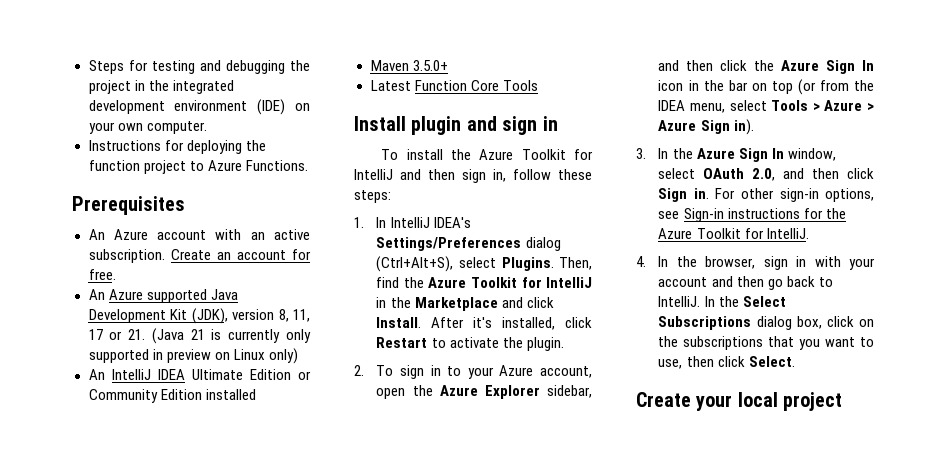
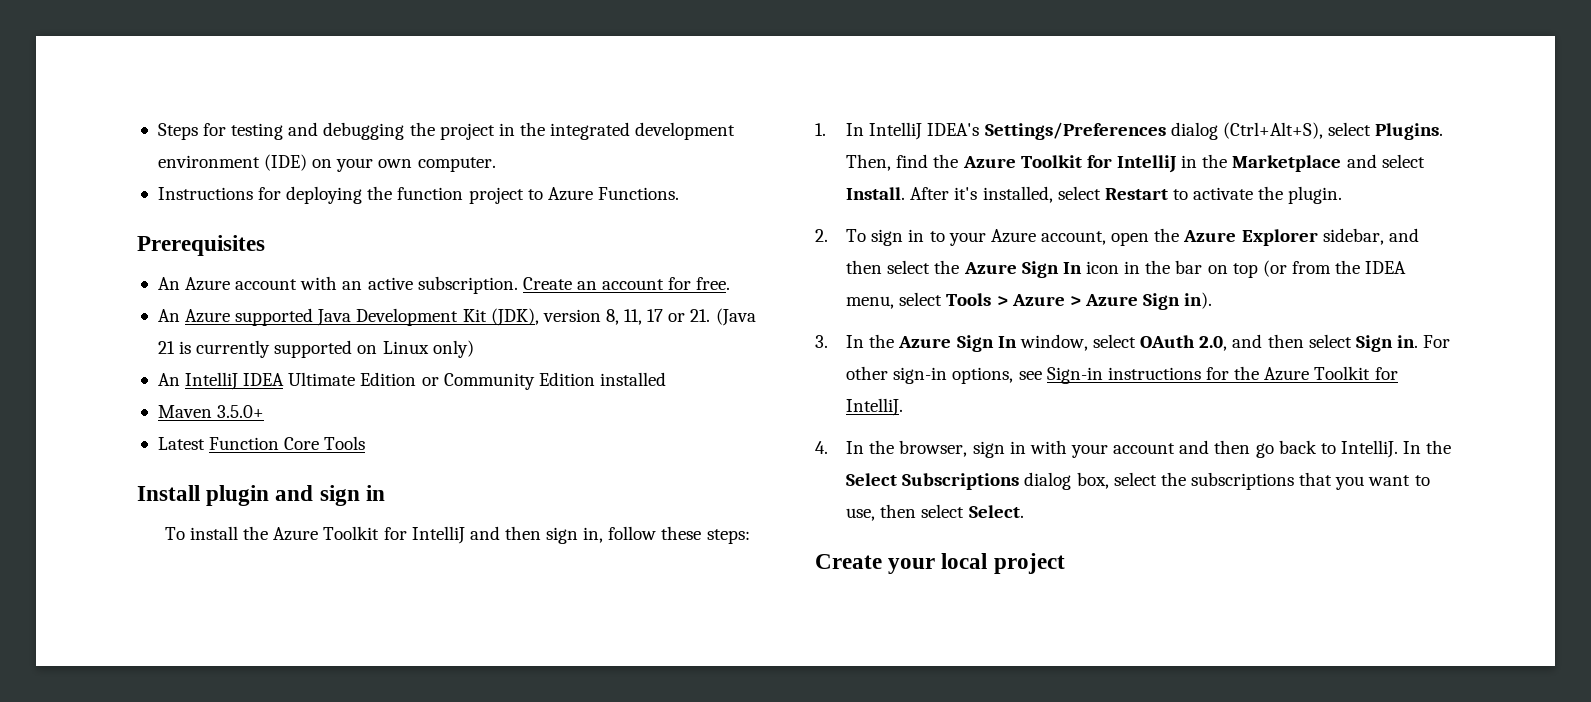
- An Azure supported Java Development Kit (JDK), version 8, 11, 17 or 21. (Java 21 is currently only supported in preview on Linux only)
+ An Azure supported Java Development Kit (JDK), version 8, 11, 17 or 21. (Java 21 is currently supported on Linux only)
- Then, find the Azure Toolkit for IntelliJ in the Marketplace and click Install.
+ Then, find the Azure Toolkit for IntelliJ in the Marketplace and select Install.
- After it's installed, click Restart to activate the plugin.
+ After it's installed, select Restart to activate the plugin.
- 2. To sign in to your Azure account, open the Azure Explorer sidebar, and then click the Azure Sign In icon in the bar on top (or from the IDEA menu, select Tools > Azure > Azure Sign in).
+ 2. To sign in to your Azure account, open the Azure Explorer sidebar, and then select the Azure Sign In icon in the bar on top (or from the IDEA menu, select Tools > Azure > Azure Sign in).
- 3. In the Azure Sign In window, select OAuth 2.0, and then click Sign in.
+ 3. In the Azure Sign In window, select OAuth 2.0, and then select Sign in.
- In the Select Subscriptions dialog box, click on the subscriptions that you want to use, then click Select.
+ In the Select Subscriptions dialog box, select the subscriptions that you want to use, then select Select.

